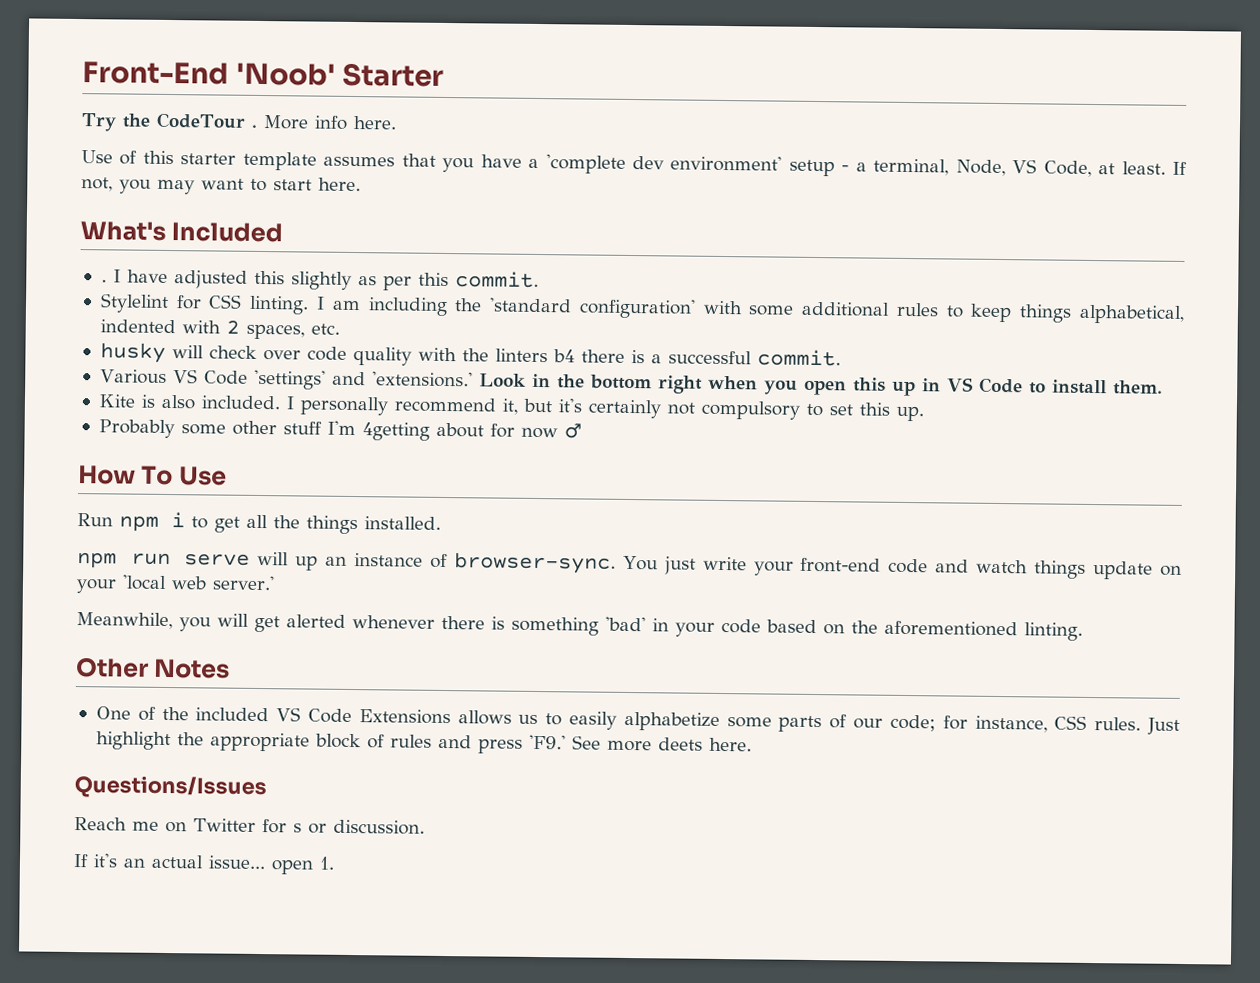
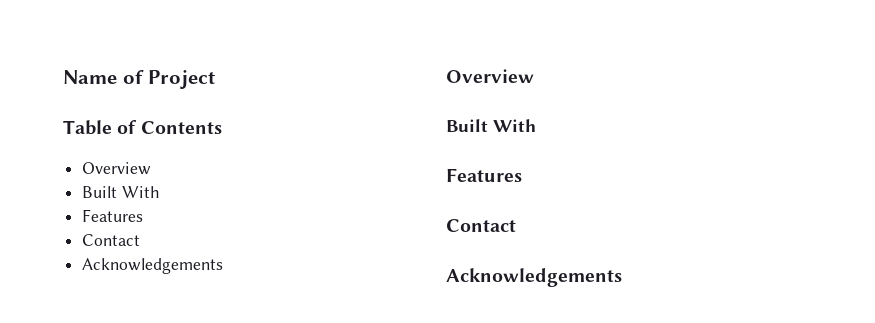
- Front-End 'Noob' Starter
- Try the CodeTour . More info here.
- Use of this starter template assumes that you have a 'complete dev environment' setup - a terminal, Node, VS Code, at least. If not, you may want to start here.
- What's Included
- . I have adjusted this slightly as per this commit.
- Stylelint for CSS linting. I am including the 'standard configuration' with some additional rules to keep things alphabetical, indented with 2 spaces, etc.
- husky will check over code quality with the linters b4 there is a successful commit.
- Various VS Code 'settings' and 'extensions.' Look in the bottom right when you open this up in VS Code to install them.
- Kite is also included. I personally recommend it, but it's certainly not compulsory to set this up.
- Probably some other stuff I'm 4getting about for now ♂
- How To Use
- Run npm i to get all the things installed.
- npm run serve will up an instance of browser-sync. You just write your front-end code and watch things update on your 'local web server.'
- Meanwhile, you will get alerted whenever there is something 'bad' in your code based on the aforementioned linting.
- Other Notes
- One of the included VS Code Extensions allows us to easily alphabetize some parts of our code; for instance, CSS rules. Just highlight the appropriate block of rules and press 'F9.' See more deets here.
- Questions/Issues
- Reach me on Twitter for s or discussion.
- If it's an actual issue... open 1.
+ Name of Project
+ Table of Contents
+ Overview
+ Built With
+ Features
+ Contact
+ Acknowledgements
+ Overview
+ Built With
+ Features
+ Contact
+ Acknowledgements

